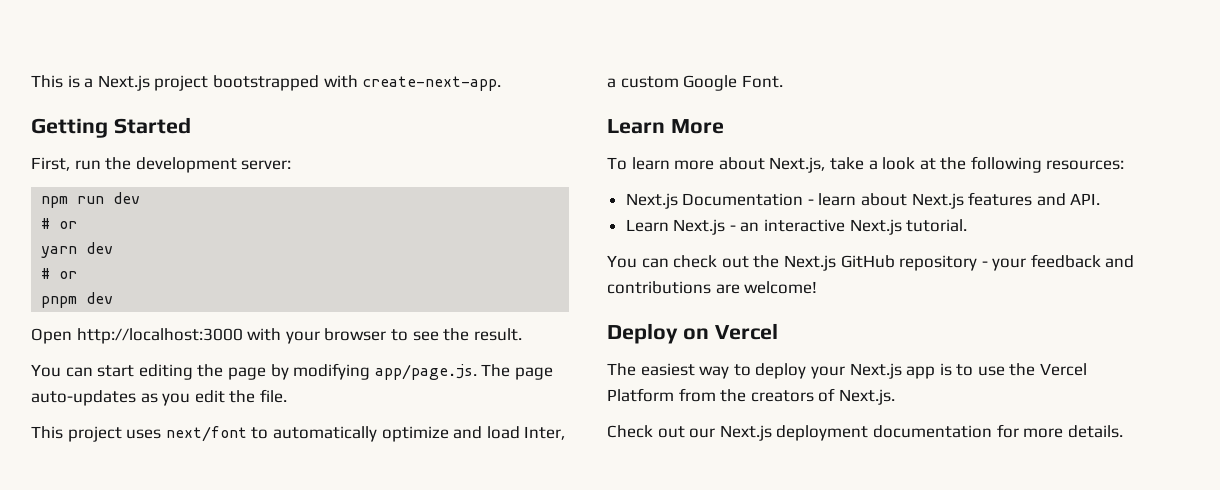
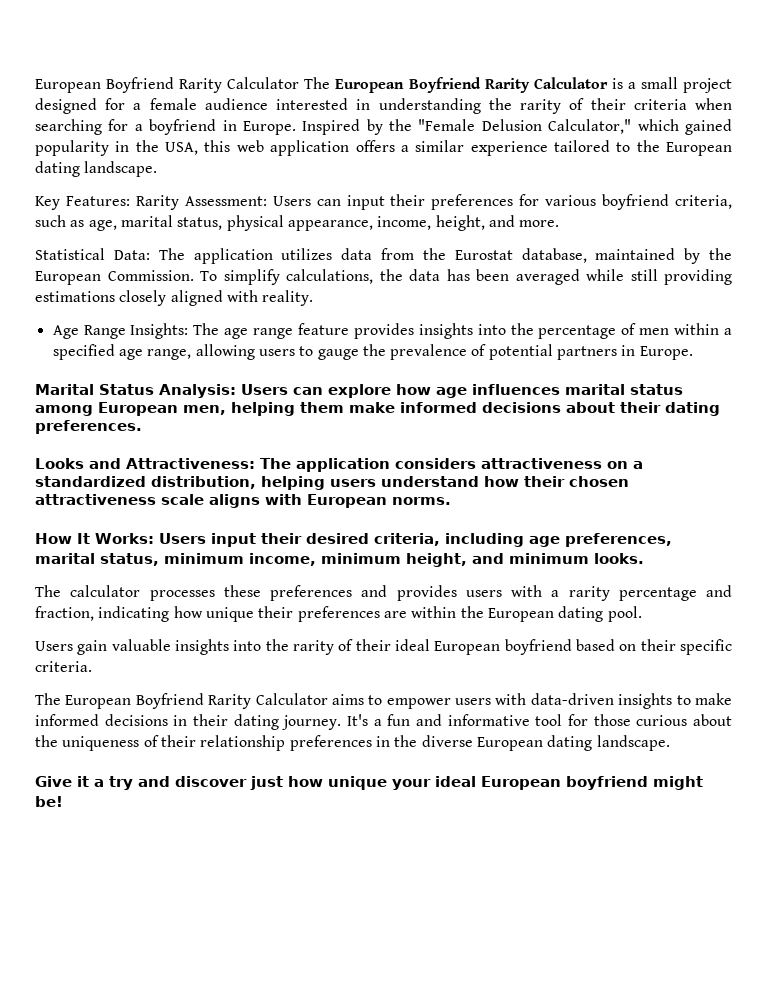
- This is a Next.js project bootstrapped with create-next-app.
- Getting Started
- First, run the development server:
- npm run dev
- # or
- yarn dev
- # or
- pnpm dev
- Open http://localhost:3000 with your browser to see the result.
- You can start editing the page by modifying app/page.js. The page auto-updates as you edit the file.
- This project uses next/font to automatically optimize and load Inter, a custom Google Font.
- Learn More
- To learn more about Next.js, take a look at the following resources:
- Next.js Documentation - learn about Next.js features and API.
- Learn Next.js - an interactive Next.js tutorial.
- You can check out the Next.js GitHub repository - your feedback and contributions are welcome!
- Deploy on Vercel
- The easiest way to deploy your Next.js app is to use the Vercel Platform from the creators of Next.js.
- Check out our Next.js deployment documentation for more details.
+ European Boyfriend Rarity Calculator The European Boyfriend Rarity Calculator is a small project designed for a female audience interested in understanding the rarity of their criteria when searching for a boyfriend in Europe. Inspired by the "Female Delusion Calculator," which gained popularity in the USA, this web application offers a similar experience tailored to the European dating landscape.
+ Key Features: Rarity Assessment: Users can input their preferences for various boyfriend criteria, such as age, marital status, physical appearance, income, height, and more.
+ Statistical Data: The application utilizes data from the Eurostat database, maintained by the European Commission. To simplify calculations, the data has been averaged while still providing estimations closely aligned with reality.
+ Age Range Insights: The age range feature provides insights into the percentage of men within a specified age range, allowing users to gauge the prevalence of potential partners in Europe.
+ Marital Status Analysis: Users can explore how age influences marital status among European men, helping them make informed decisions about their dating preferences.
+ Looks and Attractiveness: The application considers attractiveness on a standardized distribution, helping users understand how their chosen attractiveness scale aligns with European norms.
+ How It Works: Users input their desired criteria, including age preferences, marital status, minimum income, minimum height, and minimum looks.
+ The calculator processes these preferences and provides users with a rarity percentage and fraction, indicating how unique their preferences are within the European dating pool.
+ Users gain valuable insights into the rarity of their ideal European boyfriend based on their specific criteria.
+ The European Boyfriend Rarity Calculator aims to empower users with data-driven insights to make informed decisions in their dating journey. It's a fun and informative tool for those curious about the uniqueness of their relationship preferences in the diverse European dating landscape.
+ Give it a try and discover just how unique your ideal European boyfriend might be!

